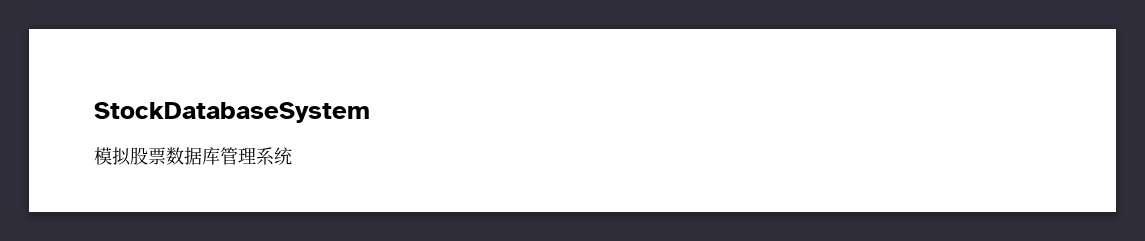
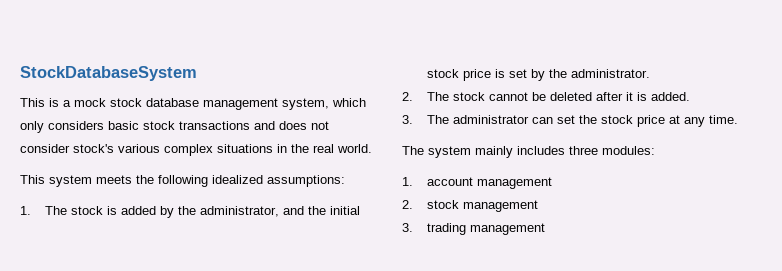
- 模拟股票数据库管理系统
+ This is a mock stock database management system, which only considers basic stock transactions and does not consider stock's various complex situations in the real world.
+ This system meets the following idealized assumptions:
+ 1. The stock is added by the administrator, and the initial stock price is set by the administrator.
+ 2. The stock cannot be deleted after it is added.
+ 3. The administrator can set the stock price at any time.
+ The system mainly includes three modules:
+ 1. account management
+ 2. stock management
+ 3. trading management

